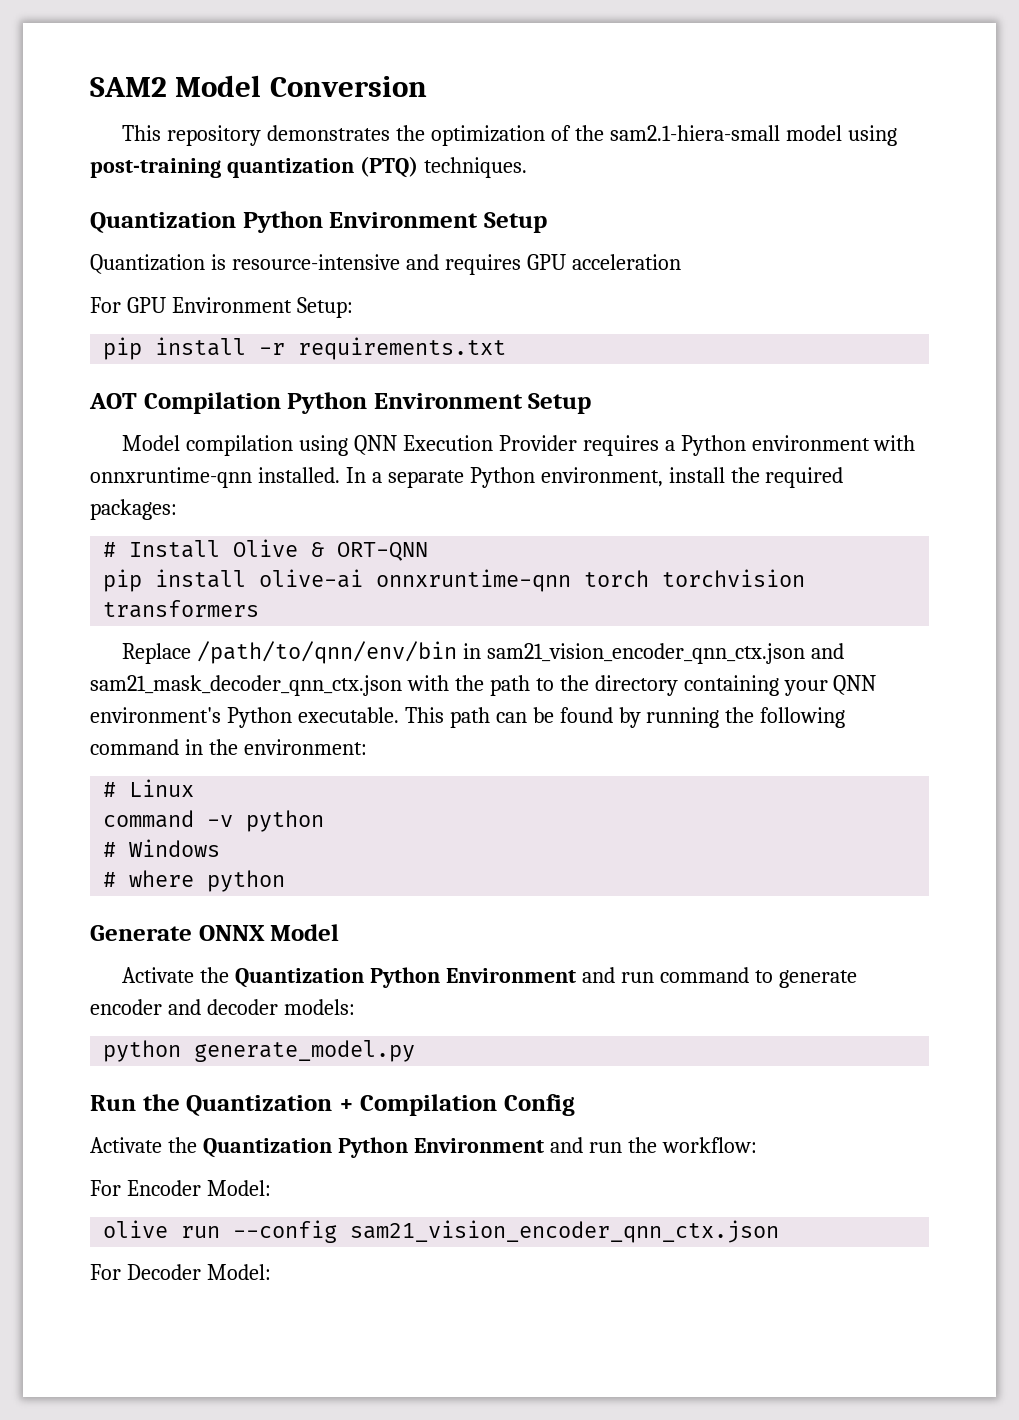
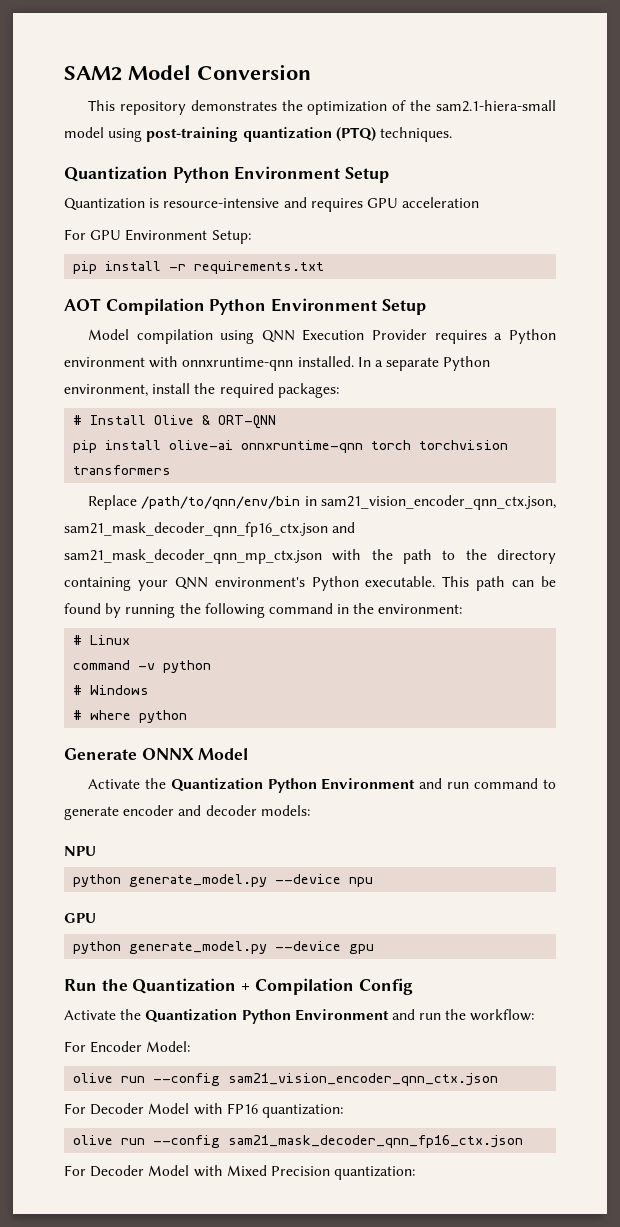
- Replace /path/to/qnn/env/bin in sam21_vision_encoder_qnn_ctx.json and sam21_mask_decoder_qnn_ctx.json with the path to the directory containing your QNN environment's Python executable.
+ Replace /path/to/qnn/env/bin in sam21_vision_encoder_qnn_ctx.json, sam21_mask_decoder_qnn_fp16_ctx.json and sam21_mask_decoder_qnn_mp_ctx.json with the path to the directory containing your QNN environment's Python executable.
- python generate_model.py
+ NPU
+ python generate_model.py --device npu
+ GPU
+ python generate_model.py --device gpu
- For Decoder Model:
+ For Decoder Model with FP16 quantization:
+ olive run --config sam21_mask_decoder_qnn_fp16_ctx.json
+ For Decoder Model with Mixed Precision quantization:

